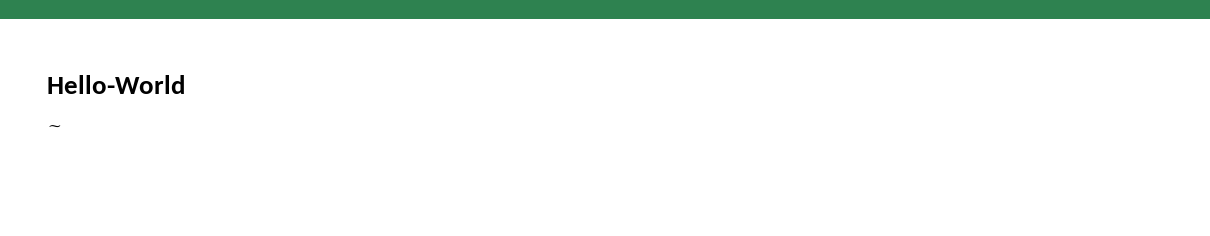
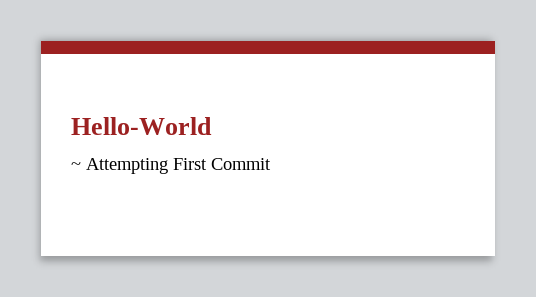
- ~
+ ~ Attempting First Commit

